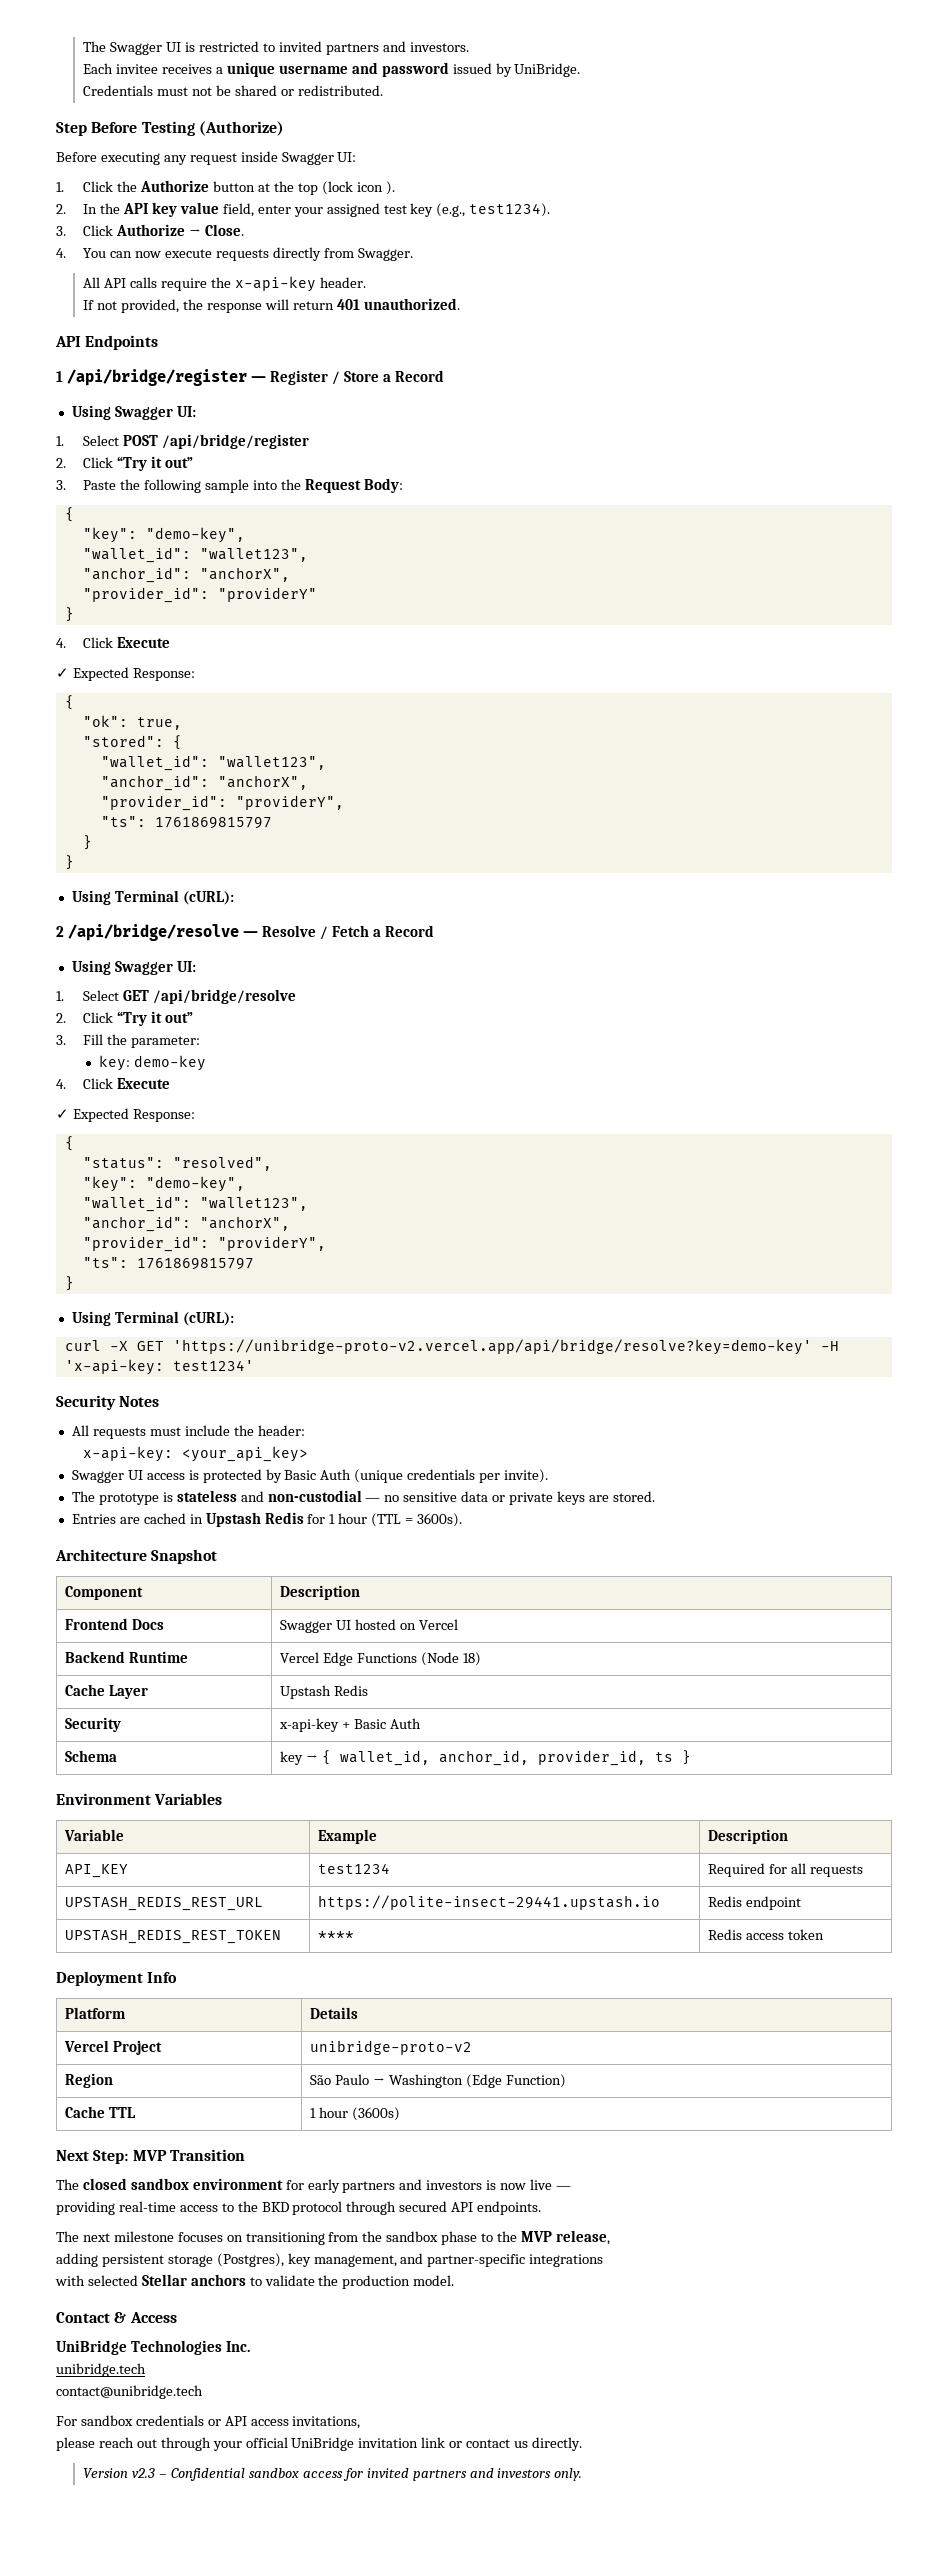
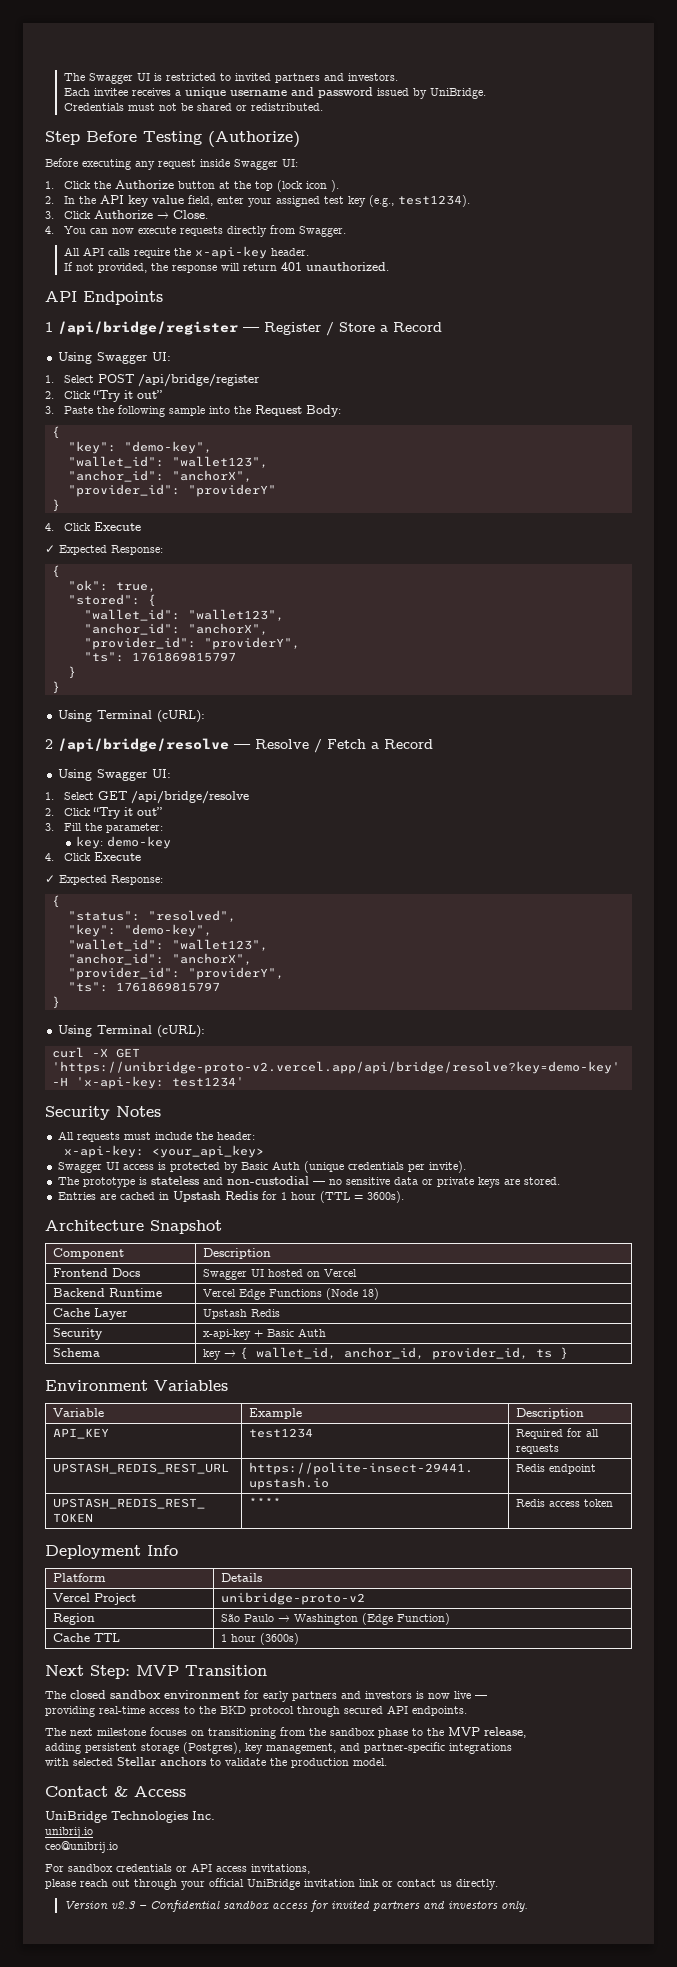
- unibridge.tech
- contact@unibridge.tech
+ unibrij.io
+ ceo@unibrij.io

